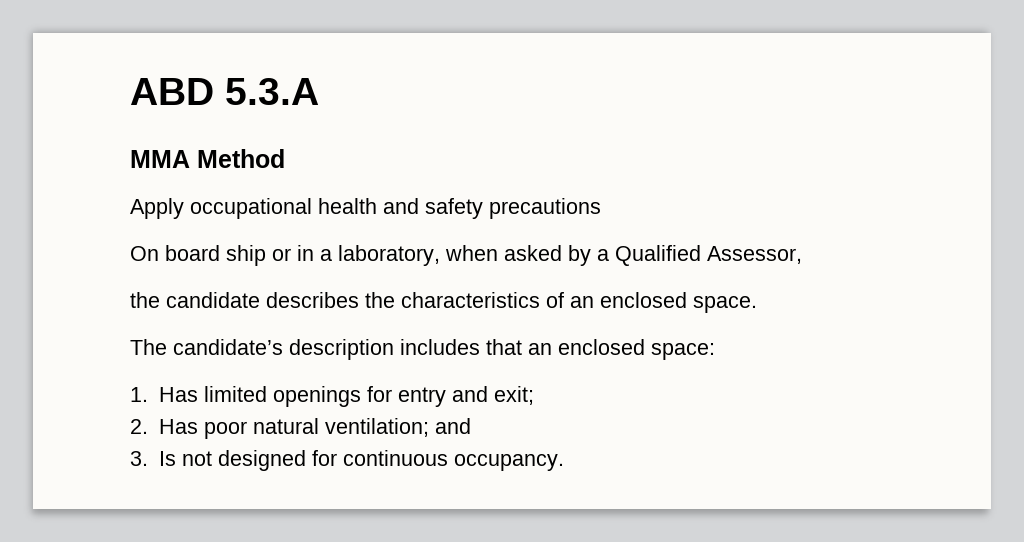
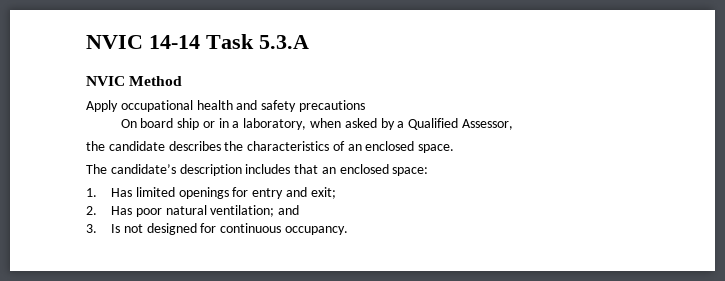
- ABD 5.3.A
+ NVIC 14-14 Task 5.3.A
- MMA Method
+ NVIC Method

